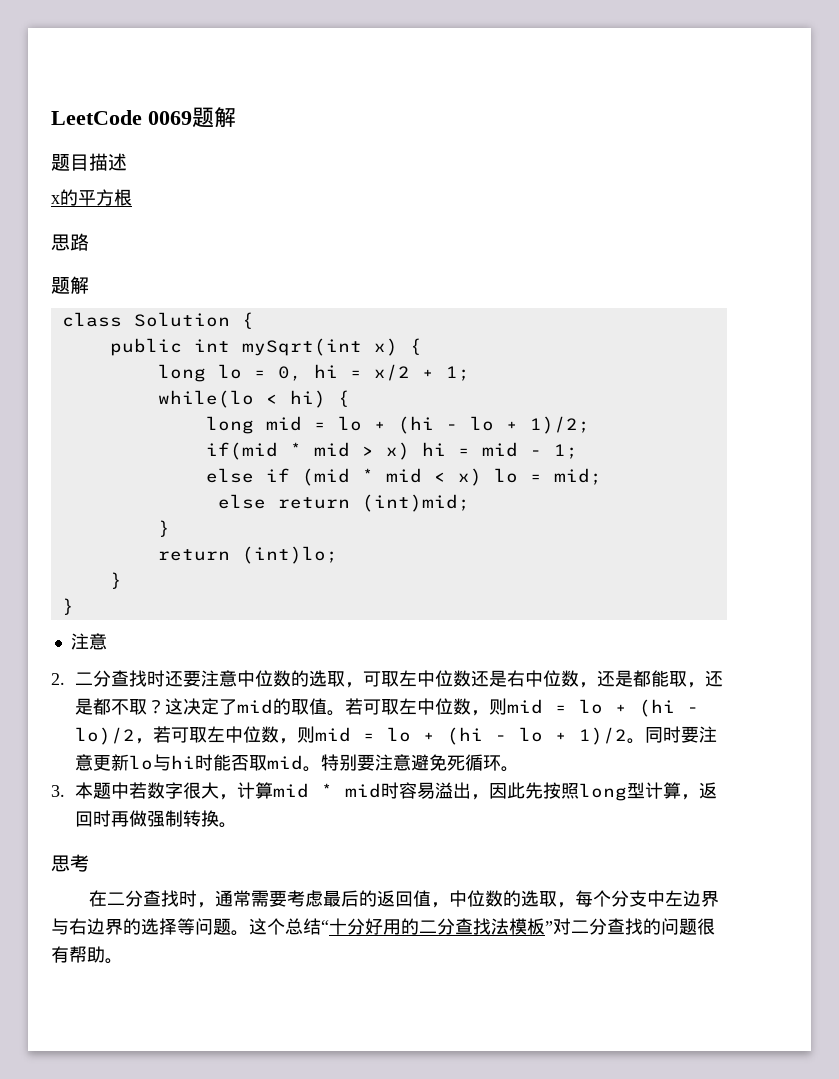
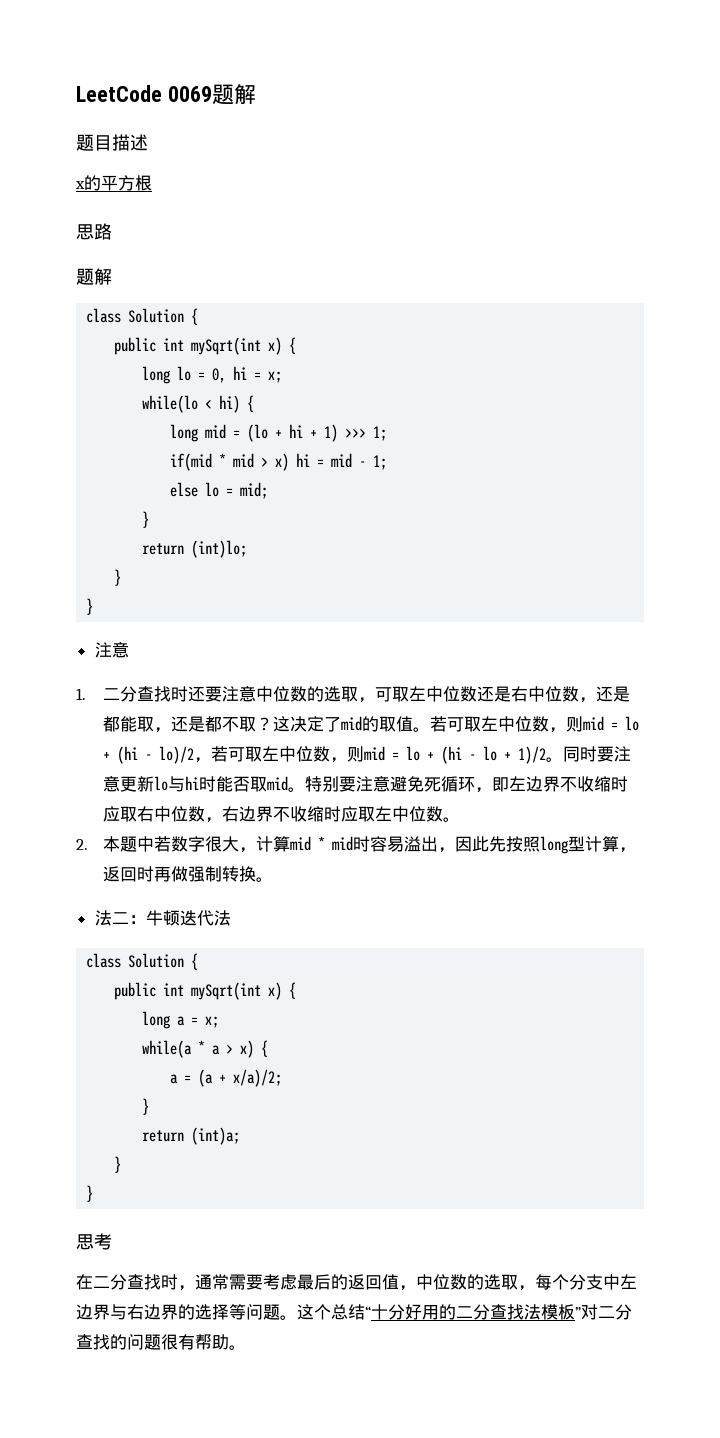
- long lo = 0, hi = x/2 + 1;
+ long lo = 0, hi = x;
- long mid = lo + (hi - lo + 1)/2;
+ long mid = (lo + hi + 1) >>> 1;
- else if (mid * mid < x) lo = mid;
+ else lo = mid;
- else return (int)mid;
- 2.二分查找时还要注意中位数的选取，可取左中位数还是右中位数，还是都能取，还是都不取？
+ 1.二分查找时还要注意中位数的选取，可取左中位数还是右中位数，还是都能取，还是都不取？
- 特别要注意避免死循环。
- 3.本题中若数字很大，计算mid * mid时容易溢出，因此先按照long型计算，返回时再做强制转换。
+ 特别要注意避免死循环，即左边界不收缩时应取右中位数，右边界不收缩时应取左中位数。
+ 2.本题中若数字很大，计算mid * mid时容易溢出，因此先按照long型计算，返回时再做强制转换。
+ 法二：牛顿迭代法
+ class Solution {
+ public int mySqrt(int x) {
+ long a = x;
+ while(a * a > x) {
+ a = (a + x/a)/2;
+ }
+ return (int)a;
+ }
+ }

